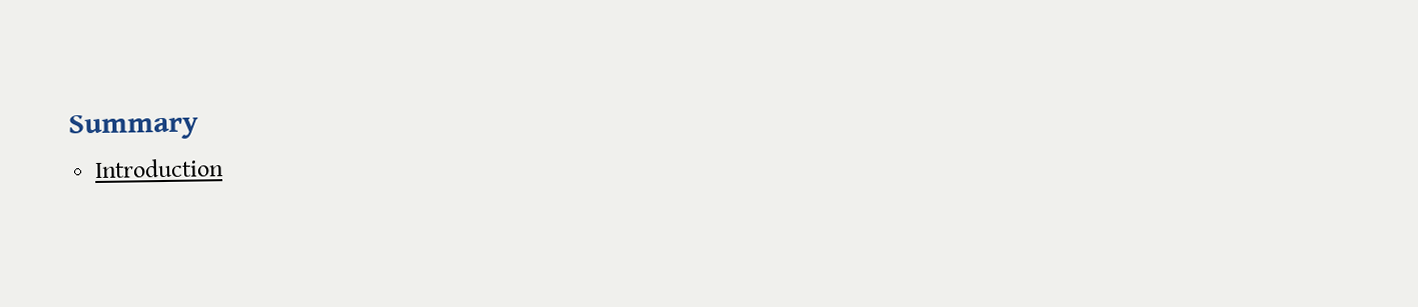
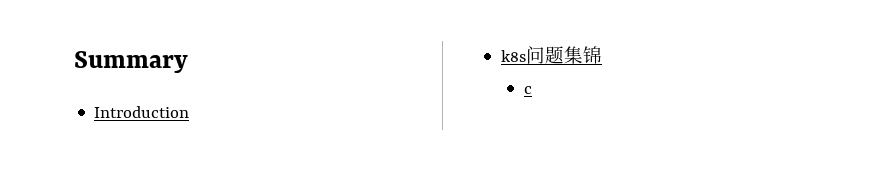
+ k8s问题集锦
+ c

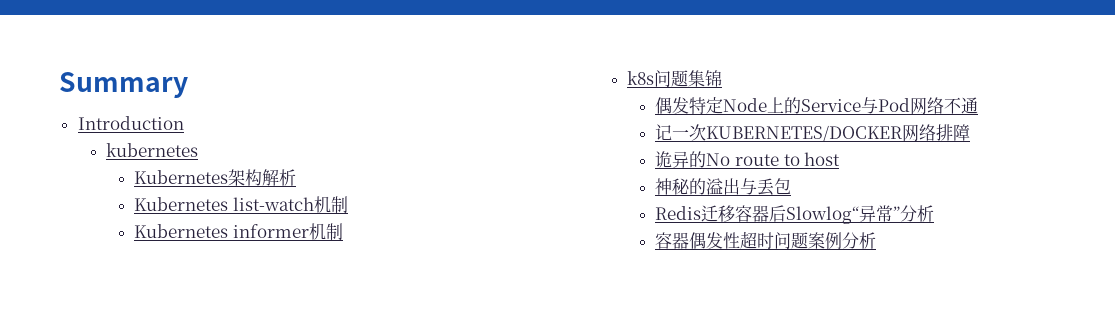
+ kubernetes
+ Kubernetes架构解析
+ Kubernetes list-watch机制
+ Kubernetes informer机制
  k8s问题集锦
- c
+ 偶发特定Node上的Service与Pod网络不通
+ 记一次KUBERNETES/DOCKER网络排障
+ 诡异的No route to host
+ 神秘的溢出与丢包
+ Redis迁移容器后Slowlog“异常”分析
+ 容器偶发性超时问题案例分析

